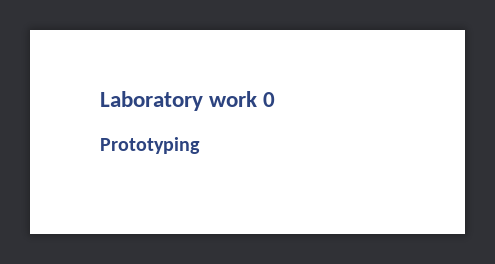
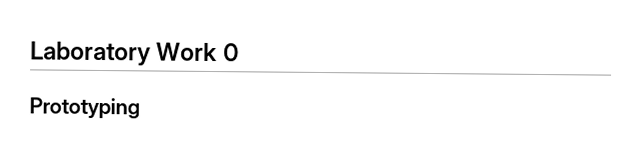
- Laboratory work 0
+ Laboratory Work 0

